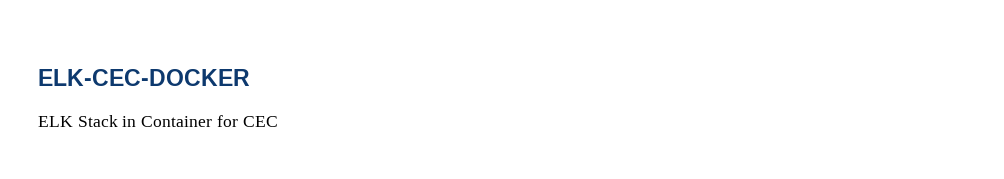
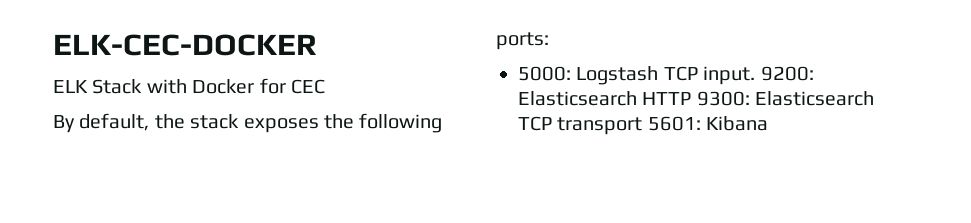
- ELK Stack in Container for CEC
+ ELK Stack with Docker for CEC
+ By default, the stack exposes the following ports:
+ 5000: Logstash TCP input. 9200: Elasticsearch HTTP 9300: Elasticsearch TCP transport 5601: Kibana

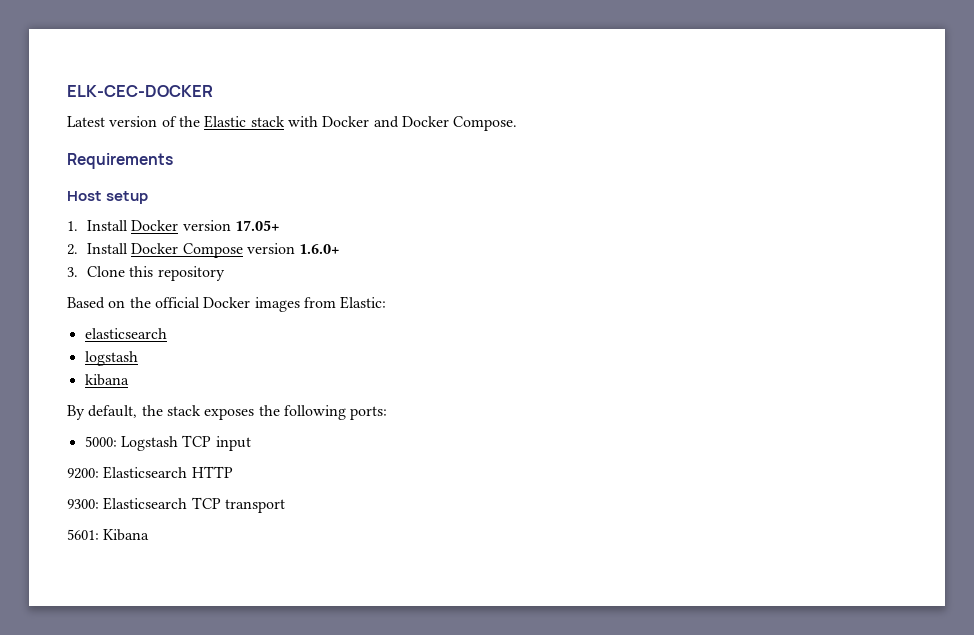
- ELK Stack with Docker for CEC
+ Latest version of the Elastic stack with Docker and Docker Compose.
+ Requirements
+ Host setup
+ 1. Install Docker version 17.05+
+ 2. Install Docker Compose version 1.6.0+
+ 3. Clone this repository
+ Based on the official Docker images from Elastic:
+ elasticsearch
+ logstash
+ kibana
- 5000: Logstash TCP input. 9200: Elasticsearch HTTP 9300: Elasticsearch TCP transport 5601: Kibana
+ 5000: Logstash TCP input
+ 9200: Elasticsearch HTTP
+ 9300: Elasticsearch TCP transport
+ 5601: Kibana

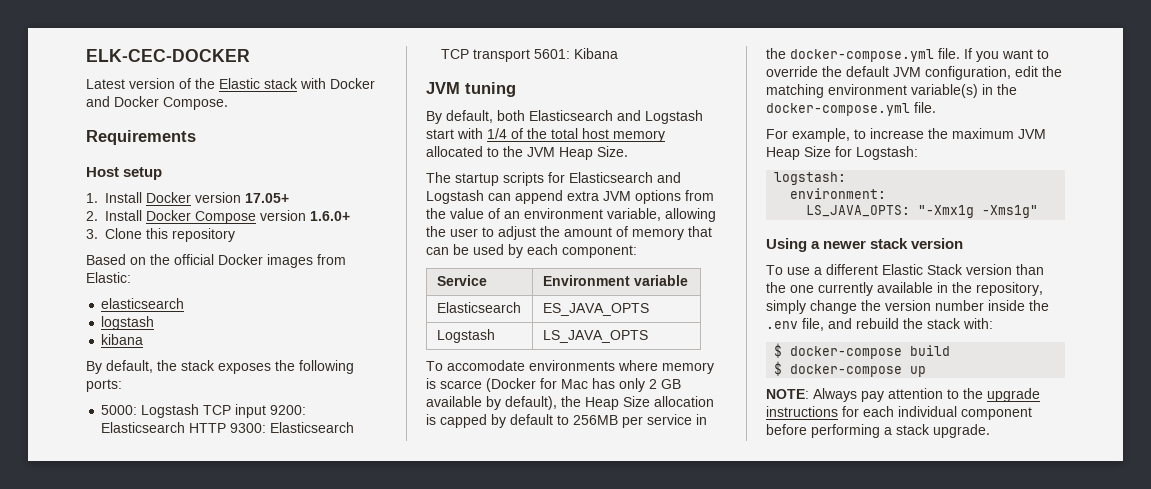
- 5000: Logstash TCP input
- 9200: Elasticsearch HTTP
- 9300: Elasticsearch TCP transport
- 5601: Kibana
+ 5000: Logstash TCP input 9200: Elasticsearch HTTP 9300: Elasticsearch TCP transport 5601: Kibana
+ JVM tuning
+ By default, both Elasticsearch and Logstash start with 1/4 of the total host memory allocated to the JVM Heap Size.
+ The startup scripts for Elasticsearch and Logstash can append extra JVM options from the value of an environment variable, allowing the user to adjust the amount of memory that can be used by each component:
+ Service | Environment variable
+ Elasticsearch | ES_JAVA_OPTS
+ Logstash | LS_JAVA_OPTS
+ To accomodate environments where memory is scarce (Docker for Mac has only 2 GB available by default), the Heap Size allocation is capped by default to 256MB per service in the docker-compose.yml file. If you want to override the default JVM configuration, edit the matching environment variable(s) in the docker-compose.yml file.
+ For example, to increase the maximum JVM Heap Size for Logstash:
+ logstash:
+ environment:
+ LS_JAVA_OPTS: "-Xmx1g -Xms1g"
+ Using a newer stack version
+ To use a different Elastic Stack version than the one currently available in the repository, simply change the version number inside the .env file, and rebuild the stack with:
+ $ docker-compose build
+ $ docker-compose up
+ NOTE: Always pay attention to the upgrade instructions for each individual component before performing a stack upgrade.

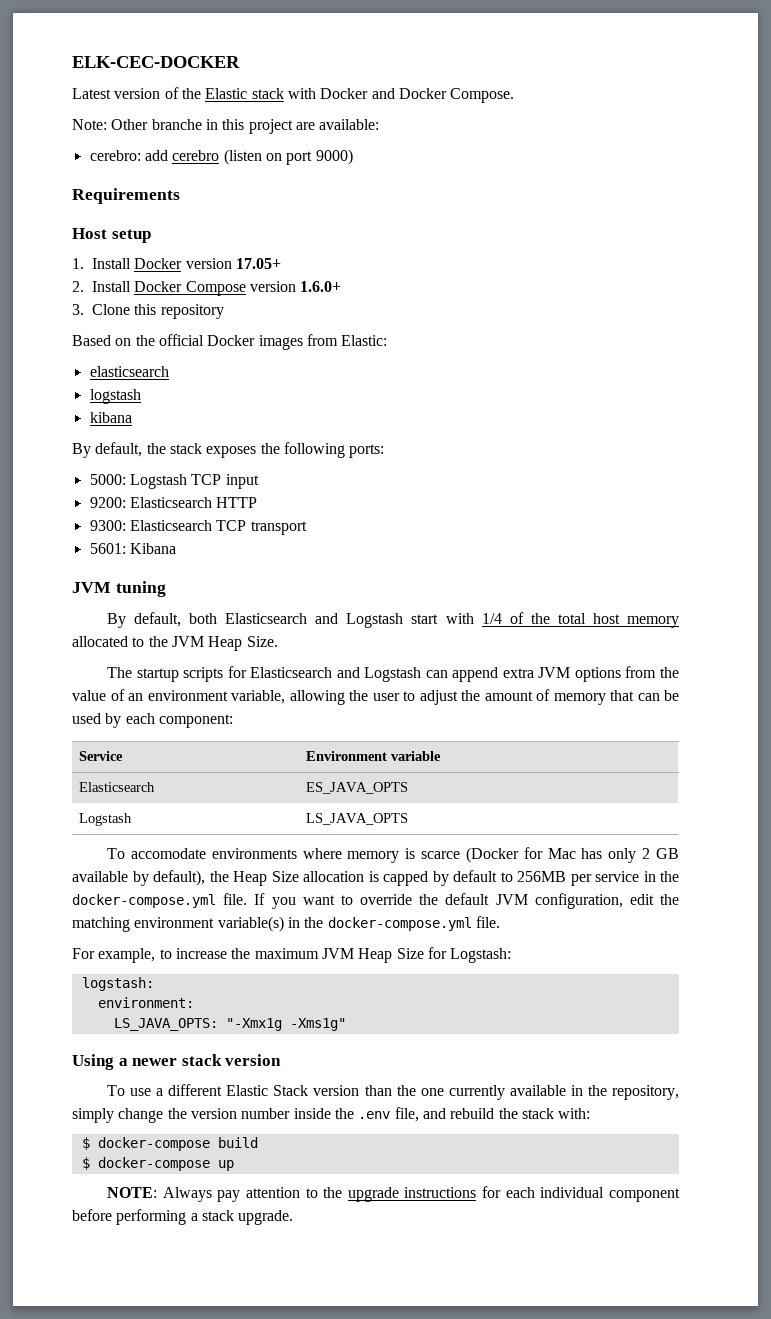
+ Note: Other branche in this project are available:
+ cerebro: add cerebro (listen on port 9000)
- 5000: Logstash TCP input 9200: Elasticsearch HTTP 9300: Elasticsearch TCP transport 5601: Kibana
+ 5000: Logstash TCP input
+ 9200: Elasticsearch HTTP
+ 9300: Elasticsearch TCP transport
+ 5601: Kibana

